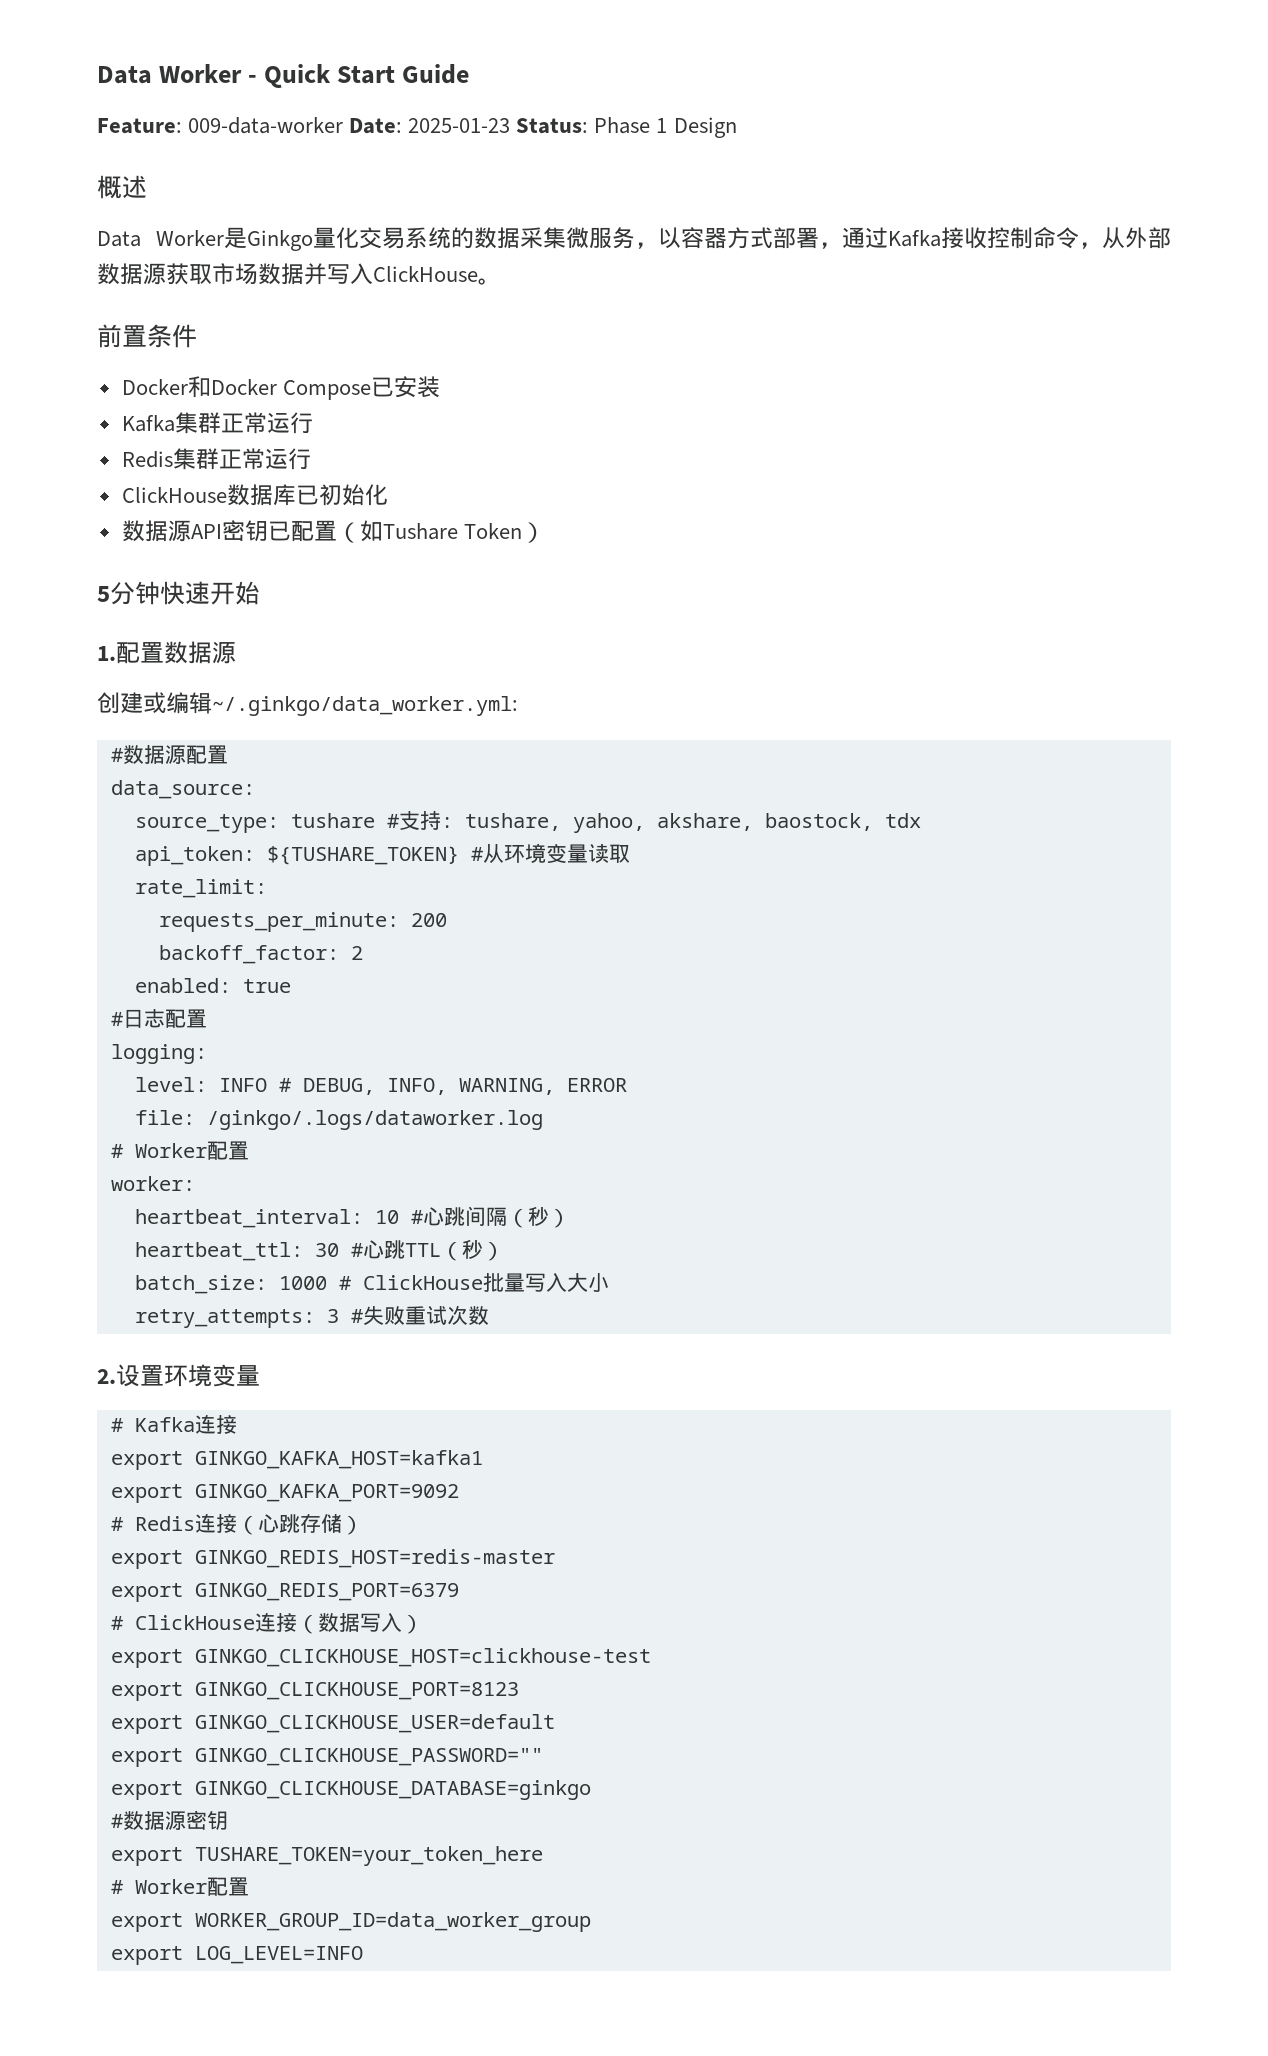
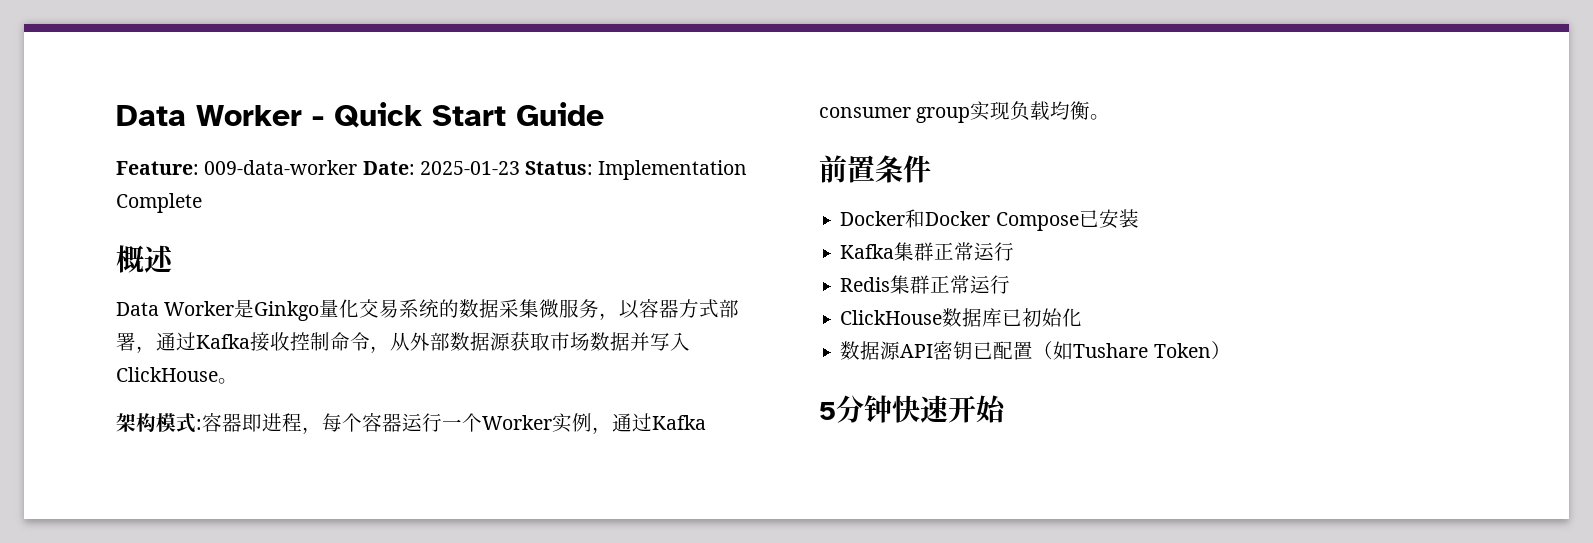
- Feature: 009-data-worker Date: 2025-01-23 Status: Phase 1 Design
+ Feature: 009-data-worker Date: 2025-01-23 Status: Implementation Complete
+ 架构模式:容器即进程，每个容器运行一个Worker实例，通过Kafka consumer group实现负载均衡。
- 1.配置数据源
- 创建或编辑~/.ginkgo/data_worker.yml:
- #数据源配置
- data_source:
- source_type: tushare #支持: tushare, yahoo, akshare, baostock, tdx
- api_token: ${TUSHARE_TOKEN} #从环境变量读取
- rate_limit:
- requests_per_minute: 200
- backoff_factor: 2
- enabled: true
- #日志配置
- logging:
- level: INFO # DEBUG, INFO, WARNING, ERROR
- file: /ginkgo/.logs/dataworker.log
- # Worker配置
- worker:
- heartbeat_interval: 10 #心跳间隔（秒）
- heartbeat_ttl: 30 #心跳TTL（秒）
- batch_size: 1000 # ClickHouse批量写入大小
- retry_attempts: 3 #失败重试次数
- 2.设置环境变量
- # Kafka连接
- export GINKGO_KAFKA_HOST=kafka1
- export GINKGO_KAFKA_PORT=9092
- # Redis连接（心跳存储）
- export GINKGO_REDIS_HOST=redis-master
- export GINKGO_REDIS_PORT=6379
- # ClickHouse连接（数据写入）
- export GINKGO_CLICKHOUSE_HOST=clickhouse-test
- export GINKGO_CLICKHOUSE_PORT=8123
- export GINKGO_CLICKHOUSE_USER=default
- export GINKGO_CLICKHOUSE_PASSWORD=""
- export GINKGO_CLICKHOUSE_DATABASE=ginkgo
- #数据源密钥
- export TUSHARE_TOKEN=your_token_here
- # Worker配置
- export WORKER_GROUP_ID=data_worker_group
- export LOG_LEVEL=INFO

